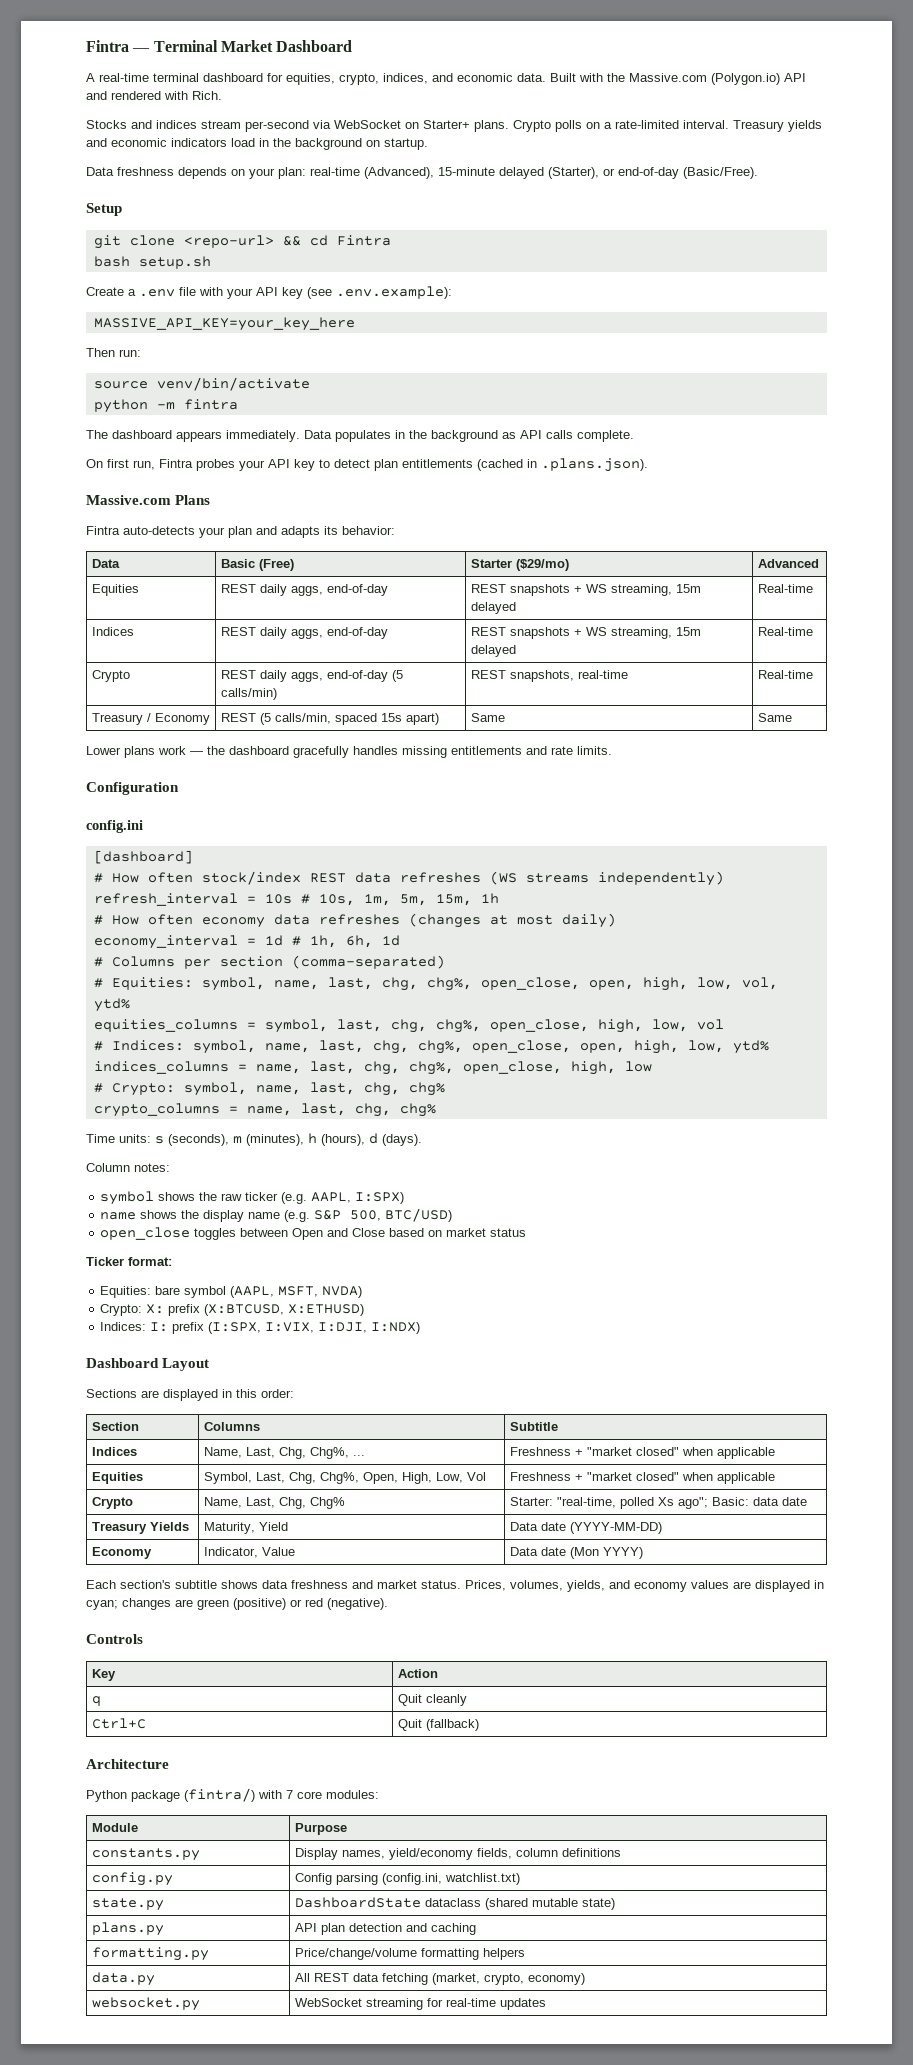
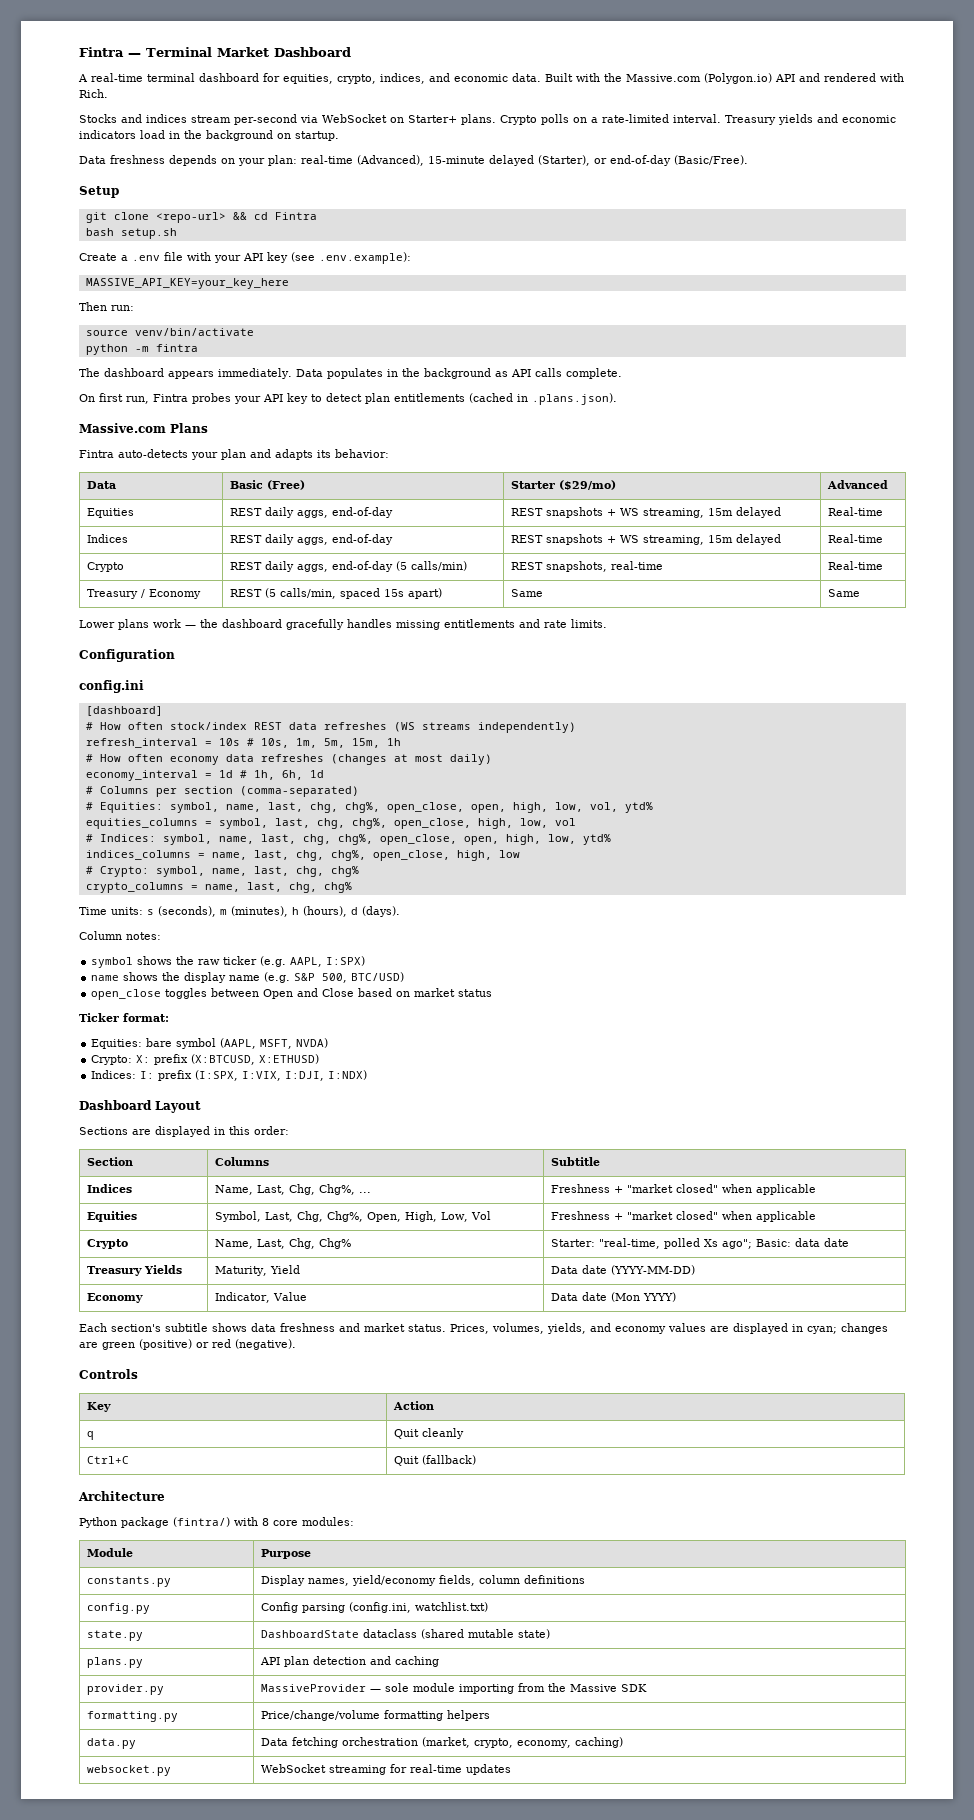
- Python package (fintra/) with 7 core modules:
+ Python package (fintra/) with 8 core modules:
+ provider.py | MassiveProvider — sole module importing from the Massive SDK
- data.py | All REST data fetching (market, crypto, economy)
+ data.py | Data fetching orchestration (market, crypto, economy, caching)

